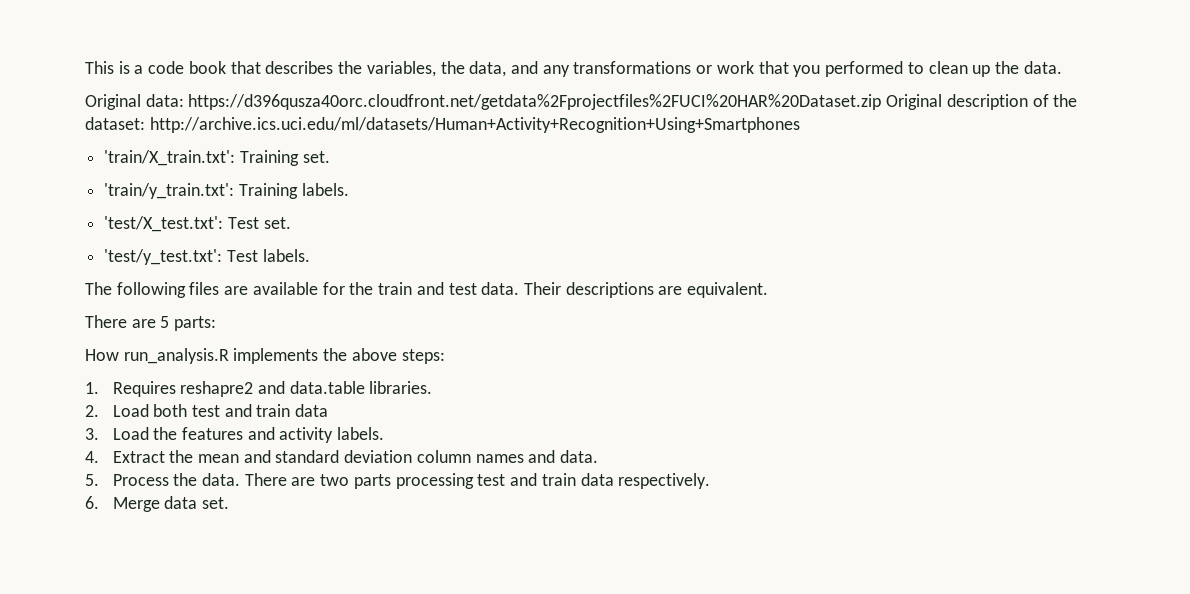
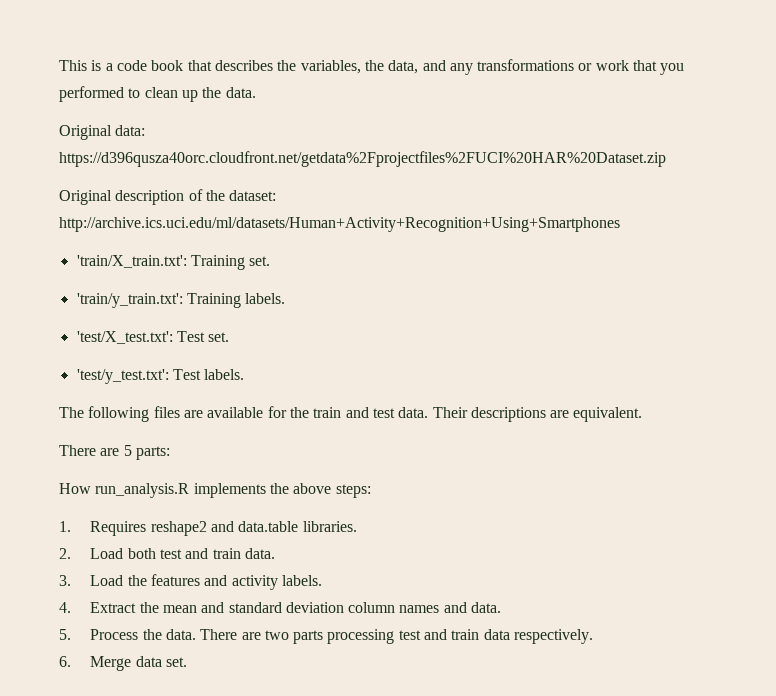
- Original data: https://d396qusza40orc.cloudfront.net/getdata%2Fprojectfiles%2FUCI%20HAR%20Dataset.zip Original description of the dataset: http://archive.ics.uci.edu/ml/datasets/Human+Activity+Recognition+Using+Smartphones
+ Original data: https://d396qusza40orc.cloudfront.net/getdata%2Fprojectfiles%2FUCI%20HAR%20Dataset.zip
+ Original description of the dataset: http://archive.ics.uci.edu/ml/datasets/Human+Activity+Recognition+Using+Smartphones
- 1. Requires reshapre2 and data.table libraries.
+ 1. Requires reshape2 and data.table libraries.
- 2. Load both test and train data
+ 2. Load both test and train data.

